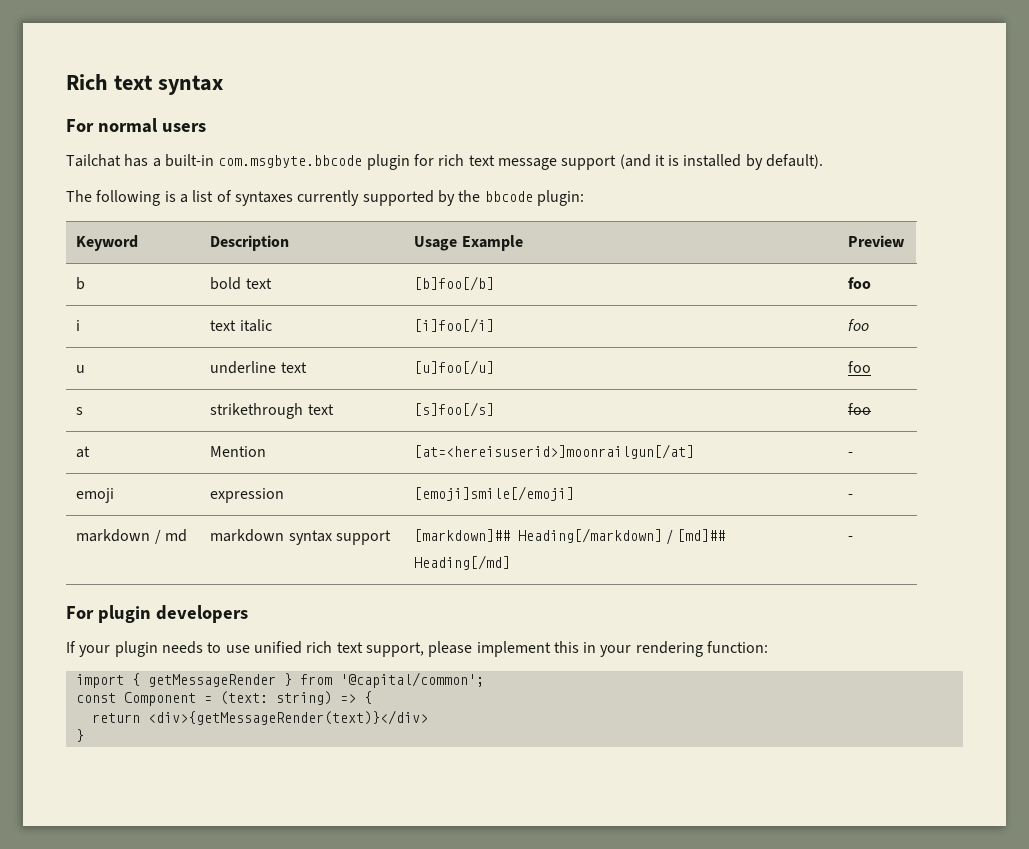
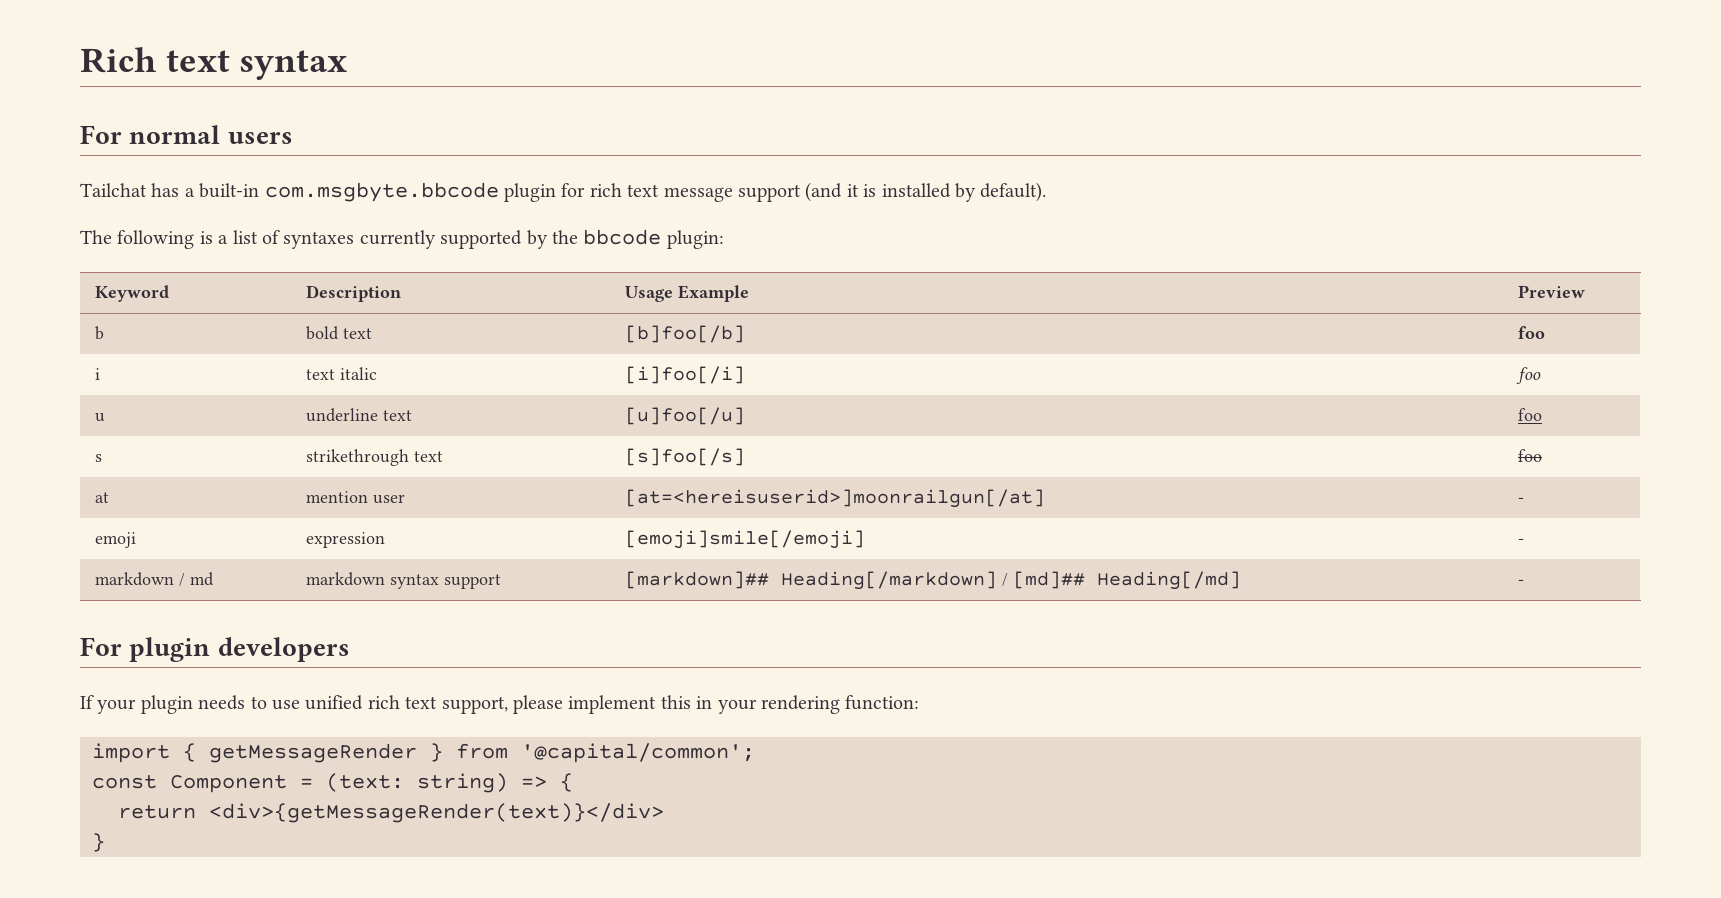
- at | Mention | [at=<hereisuserid>]moonrailgun[/at] | -
+ at | mention user | [at=<hereisuserid>]moonrailgun[/at] | -

